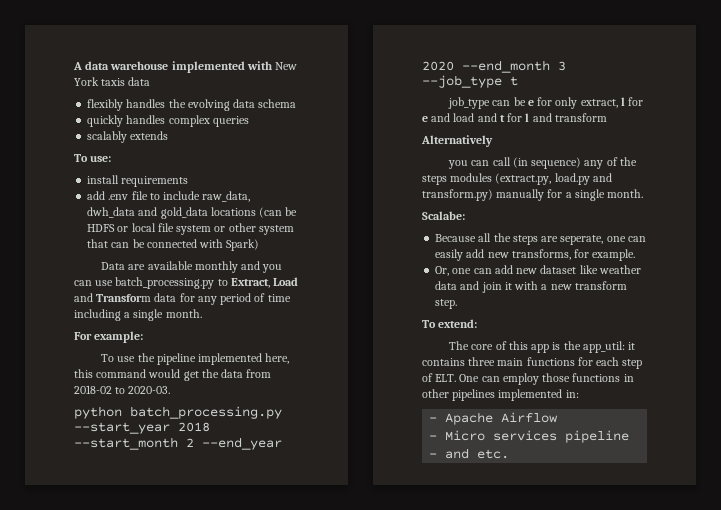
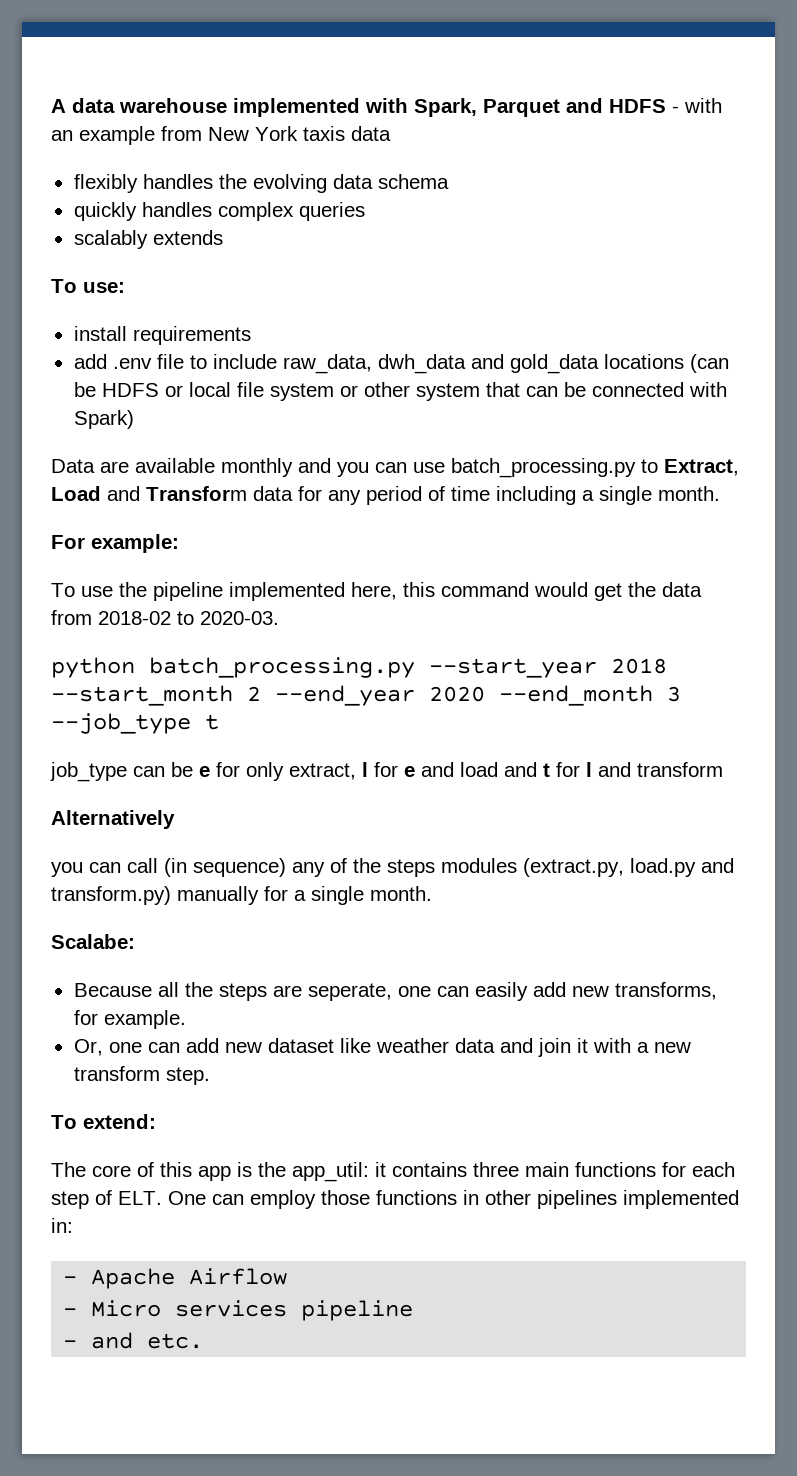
- A data warehouse implemented with New York taxis data
+ A data warehouse implemented with Spark, Parquet and HDFS - with an example from New York taxis data

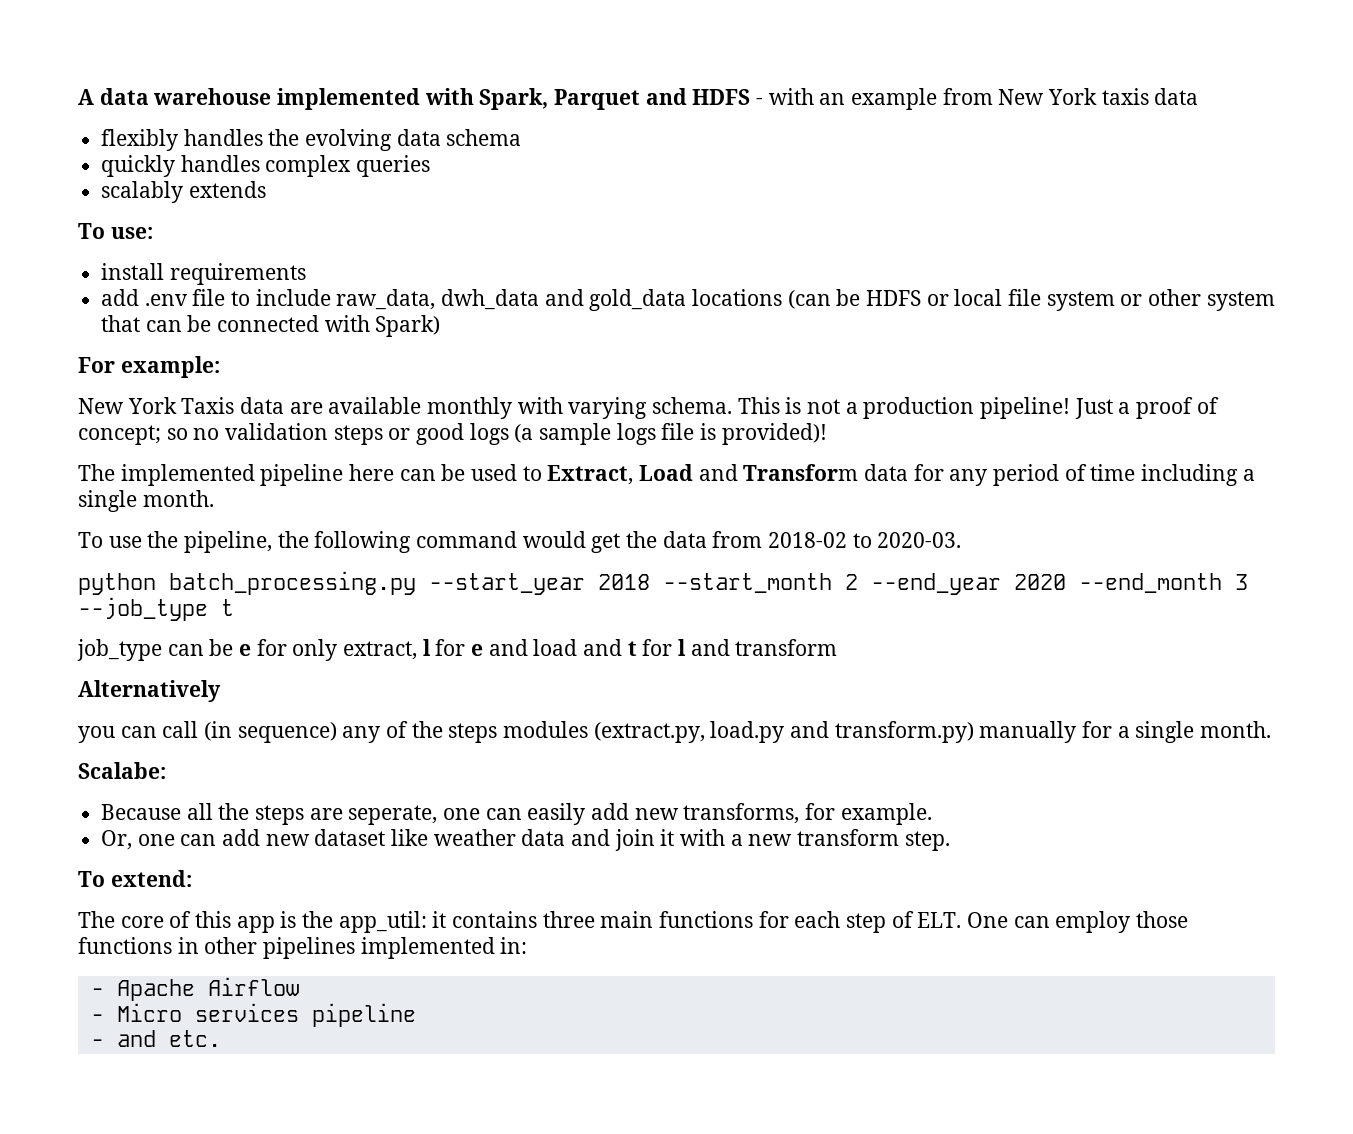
- Data are available monthly and you can use batch_processing.py to Extract, Load and Transform data for any period of time including a single month.
+ For example:
+ New York Taxis data are available monthly with varying schema. This is not a production pipeline! Just a proof of concept; so no validation steps or good logs (a sample logs file is provided)!
+ The implemented pipeline here can be used to Extract, Load and Transform data for any period of time including a single month.
- For example:
- To use the pipeline implemented here, this command would get the data from 2018-02 to 2020-03.
+ To use the pipeline, the following command would get the data from 2018-02 to 2020-03.

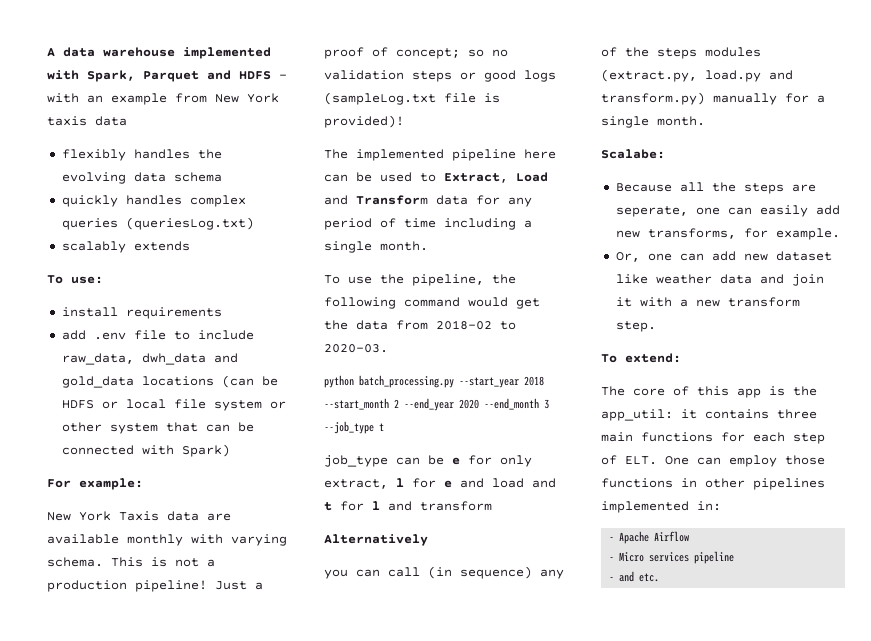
- quickly handles complex queries
+ quickly handles complex queries (queriesLog.txt)
- Just a proof of concept; so no validation steps or good logs (a sample logs file is provided)!
+ Just a proof of concept; so no validation steps or good logs (sampleLog.txt file is provided)!

